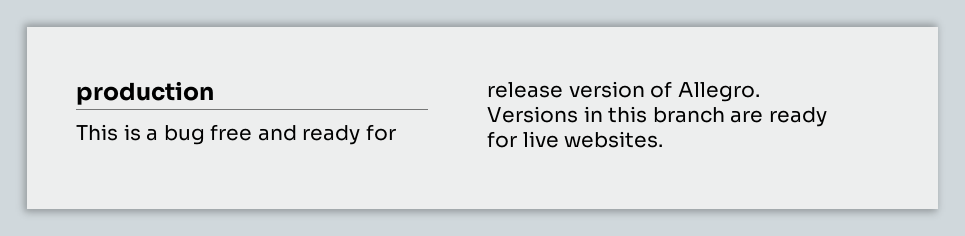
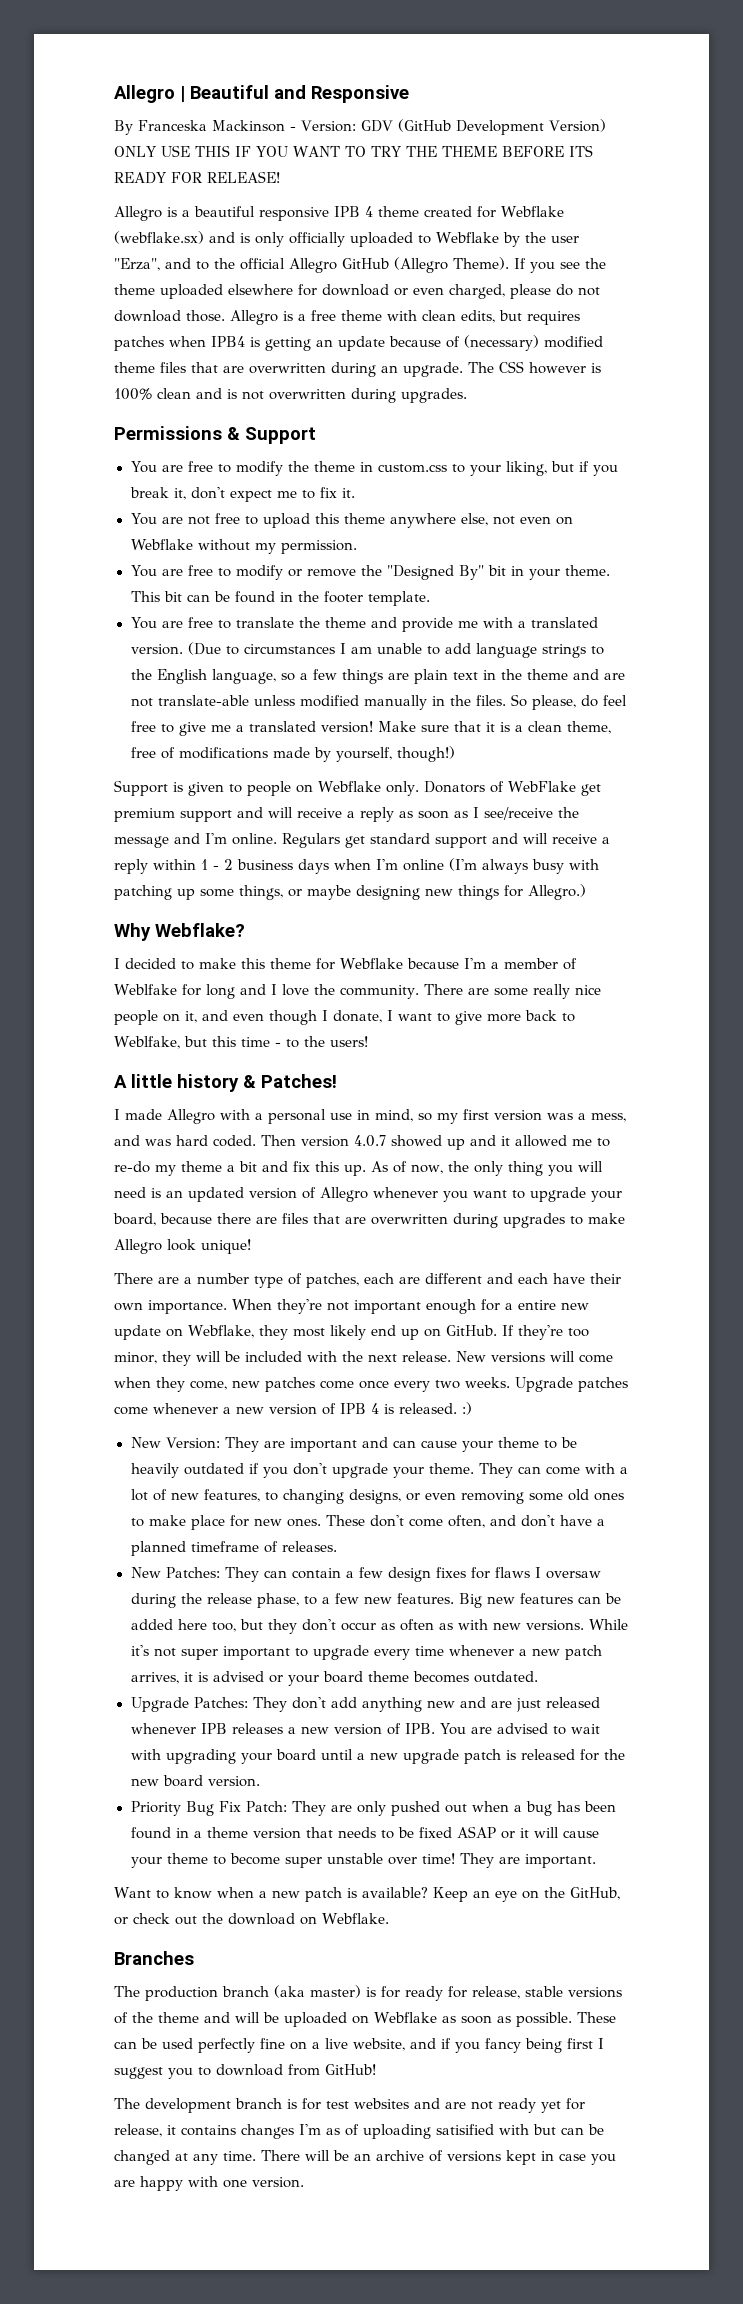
- production
- This is a bug free and ready for release version of Allegro. Versions in this branch are ready for live websites.
+ Allegro | Beautiful and Responsive
+ By Franceska Mackinson - Version: GDV (GitHub Development Version) ONLY USE THIS IF YOU WANT TO TRY THE THEME BEFORE ITS READY FOR RELEASE!
+ Allegro is a beautiful responsive IPB 4 theme created for Webflake (webflake.sx) and is only officially uploaded to Webflake by the user "Erza", and to the official Allegro GitHub (Allegro Theme). If you see the theme uploaded elsewhere for download or even charged, please do not download those. Allegro is a free theme with clean edits, but requires patches when IPB4 is getting an update because of (necessary) modified theme files that are overwritten during an upgrade. The CSS however is 100% clean and is not overwritten during upgrades.
+ Permissions & Support
+ You are free to modify the theme in custom.css to your liking, but if you break it, don't expect me to fix it.
+ You are not free to upload this theme anywhere else, not even on Webflake without my permission.
+ You are free to modify or remove the "Designed By" bit in your theme. This bit can be found in the footer template.
+ You are free to translate the theme and provide me with a translated version. (Due to circumstances I am unable to add language strings to the English language, so a few things are plain text in the theme and are not translate-able unless modified manually in the files. So please, do feel free to give me a translated version! Make sure that it is a clean theme, free of modifications made by yourself, though!)
+ Support is given to people on Webflake only. Donators of WebFlake get premium support and will receive a reply as soon as I see/receive the message and I'm online. Regulars get standard support and will receive a reply within 1 - 2 business days when I'm online (I'm always busy with patching up some things, or maybe designing new things for Allegro.)
+ Why Webflake?
+ I decided to make this theme for Webflake because I'm a member of Weblfake for long and I love the community. There are some really nice people on it, and even though I donate, I want to give more back to Weblfake, but this time - to the users!
+ A little history & Patches!
+ I made Allegro with a personal use in mind, so my first version was a mess, and was hard coded. Then version 4.0.7 showed up and it allowed me to re-do my theme a bit and fix this up. As of now, the only thing you will need is an updated version of Allegro whenever you want to upgrade your board, because there are files that are overwritten during upgrades to make Allegro look unique!
+ There are a number type of patches, each are different and each have their own importance. When they're not important enough for a entire new update on Webflake, they most likely end up on GitHub. If they're too minor, they will be included with the next release. New versions will come when they come, new patches come once every two weeks. Upgrade patches come whenever a new version of IPB 4 is released. :)
+ New Version: They are important and can cause your theme to be heavily outdated if you don't upgrade your theme. They can come with a lot of new features, to changing designs, or even removing some old ones to make place for new ones. These don't come often, and don't have a planned timeframe of releases.
+ New Patches: They can contain a few design fixes for flaws I oversaw during the release phase, to a few new features. Big new features can be added here too, but they don't occur as often as with new versions. While it's not super important to upgrade every time whenever a new patch arrives, it is advised or your board theme becomes outdated.
+ Upgrade Patches: They don't add anything new and are just released whenever IPB releases a new version of IPB. You are advised to wait with upgrading your board until a new upgrade patch is released for the new board version.
+ Priority Bug Fix Patch: They are only pushed out when a bug has been found in a theme version that needs to be fixed ASAP or it will cause your theme to become super unstable over time! They are important.
+ Want to know when a new patch is available? Keep an eye on the GitHub, or check out the download on Webflake.
+ Branches
+ The production branch (aka master) is for ready for release, stable versions of the theme and will be uploaded on Webflake as soon as possible. These can be used perfectly fine on a live website, and if you fancy being first I suggest you to download from GitHub!
+ The development branch is for test websites and are not ready yet for release, it contains changes I'm as of uploading satisified with but can be changed at any time. There will be an archive of versions kept in case you are happy with one version.

